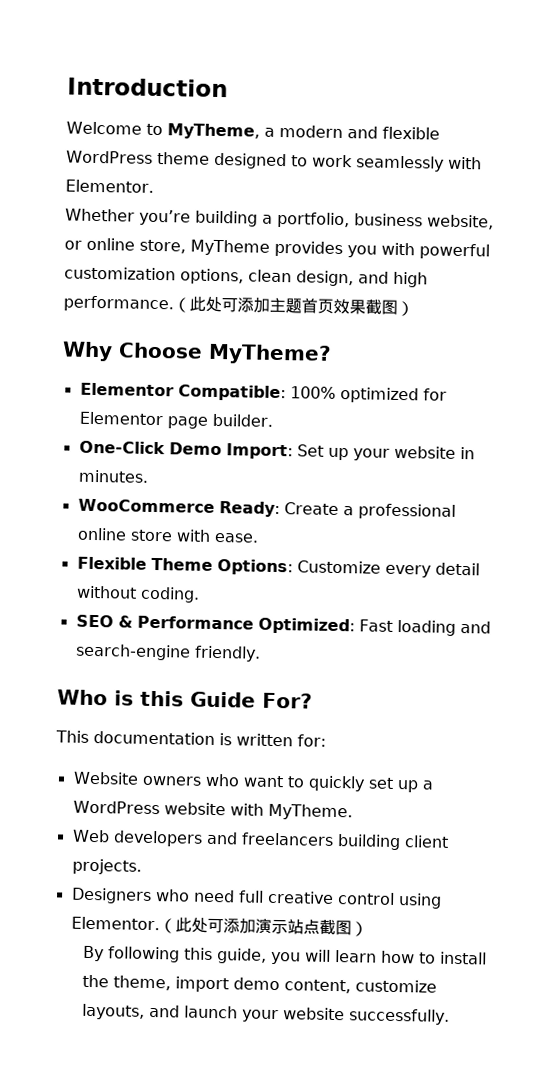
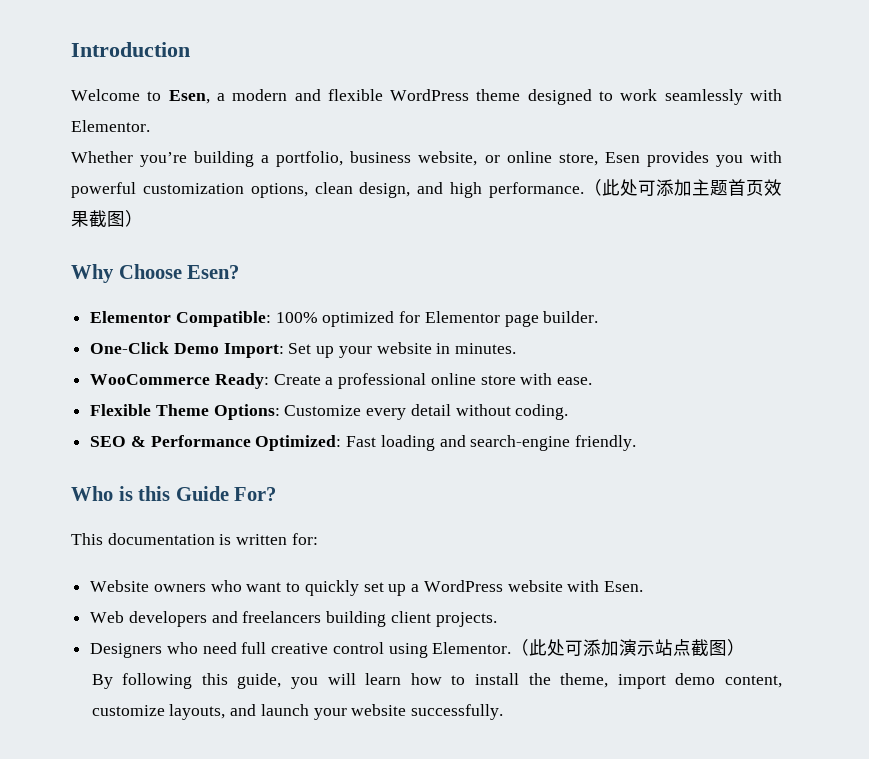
- Welcome to MyTheme, a modern and flexible WordPress theme designed to work seamlessly with Elementor.
+ Welcome to Esen, a modern and flexible WordPress theme designed to work seamlessly with Elementor.
- Whether you’re building a portfolio, business website, or online store, MyTheme provides you with powerful customization options, clean design, and high performance.
+ Whether you’re building a portfolio, business website, or online store, Esen provides you with powerful customization options, clean design, and high performance.
- Why Choose MyTheme?
+ Why Choose Esen?
- Website owners who want to quickly set up a WordPress website with MyTheme.
+ Website owners who want to quickly set up a WordPress website with Esen.

